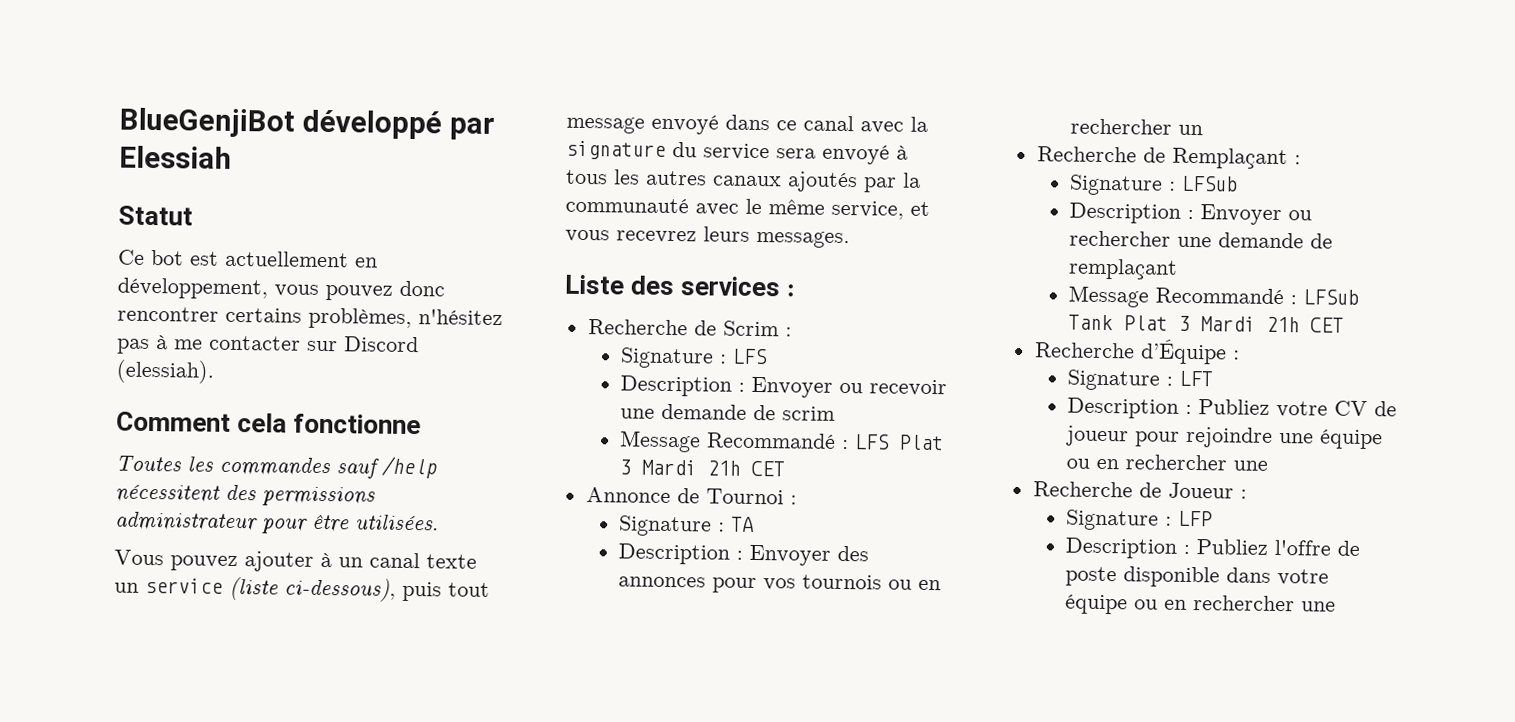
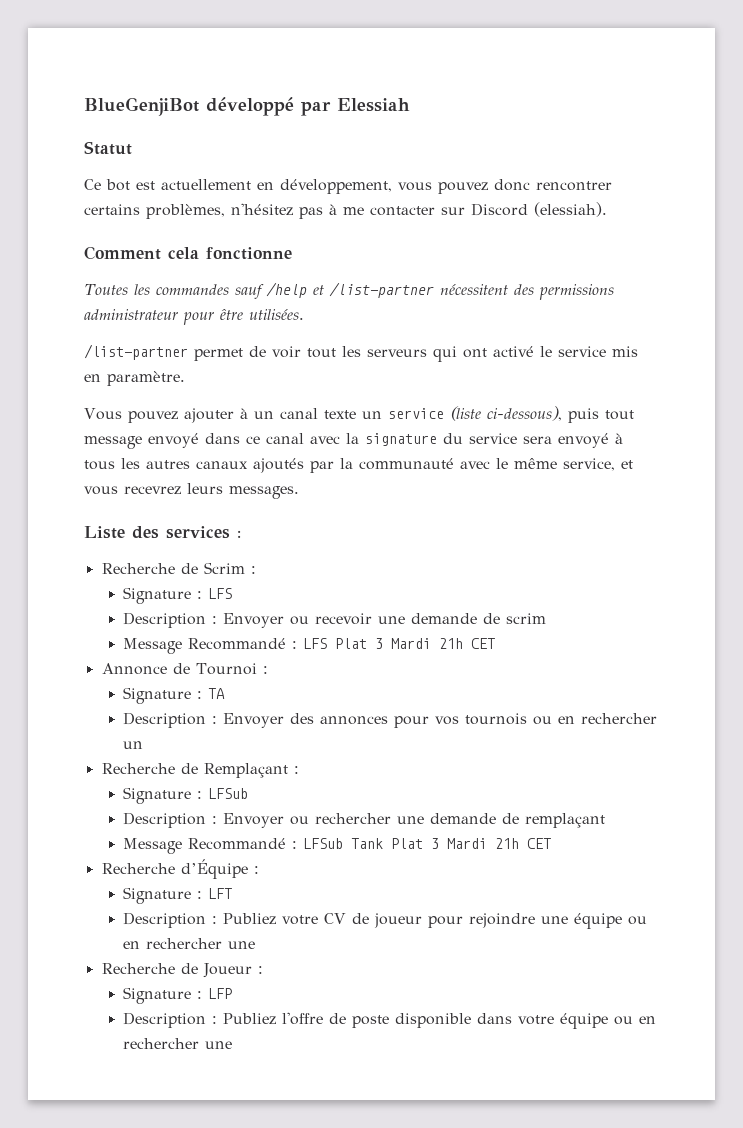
- Toutes les commandes sauf /help nécessitent des permissions administrateur pour être utilisées.
+ Toutes les commandes sauf /help et /list-partner nécessitent des permissions administrateur pour être utilisées.
+ /list-partner permet de voir tout les serveurs qui ont activé le service mis en paramètre.

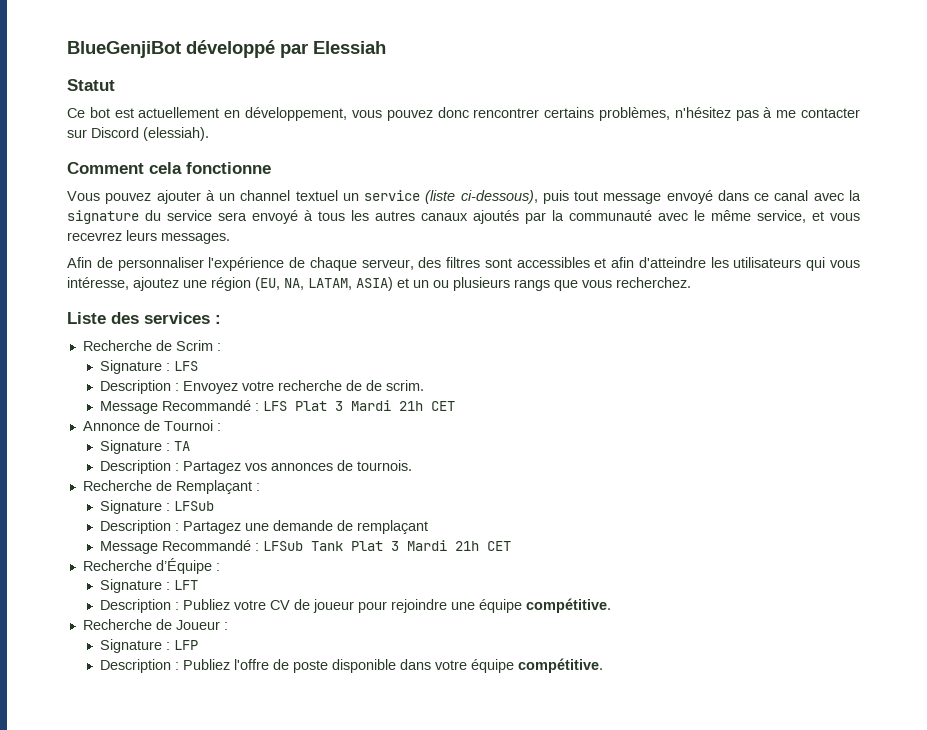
- Toutes les commandes sauf /help et /list-partner nécessitent des permissions administrateur pour être utilisées.
- /list-partner permet de voir tout les serveurs qui ont activé le service mis en paramètre.
- Vous pouvez ajouter à un canal texte un service (liste ci-dessous), puis tout message envoyé dans ce canal avec la signature du service sera envoyé à tous les autres canaux ajoutés par la communauté avec le même service, et vous recevrez leurs messages.
+ Vous pouvez ajouter à un channel textuel un service (liste ci-dessous), puis tout message envoyé dans ce canal avec la signature du service sera envoyé à tous les autres canaux ajoutés par la communauté avec le même service, et vous recevrez leurs messages.
+ Afin de personnaliser l'expérience de chaque serveur, des filtres sont accessibles et afin d'atteindre les utilisateurs qui vous intéresse, ajoutez une région (EU, NA, LATAM, ASIA) et un ou plusieurs rangs que vous recherchez.
- Description : Envoyer ou recevoir une demande de scrim
+ Description : Envoyez votre recherche de de scrim.
- Description : Envoyer des annonces pour vos tournois ou en rechercher un
+ Description : Partagez vos annonces de tournois.
- Description : Envoyer ou rechercher une demande de remplaçant
+ Description : Partagez une demande de remplaçant
- Description : Publiez votre CV de joueur pour rejoindre une équipe ou en rechercher une
+ Description : Publiez votre CV de joueur pour rejoindre une équipe compétitive.
- Description : Publiez l'offre de poste disponible dans votre équipe ou en rechercher une
+ Description : Publiez l'offre de poste disponible dans votre équipe compétitive.

